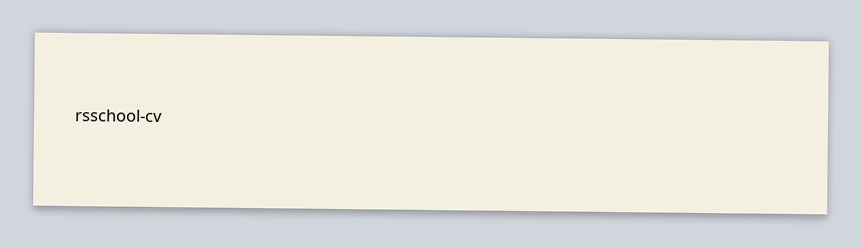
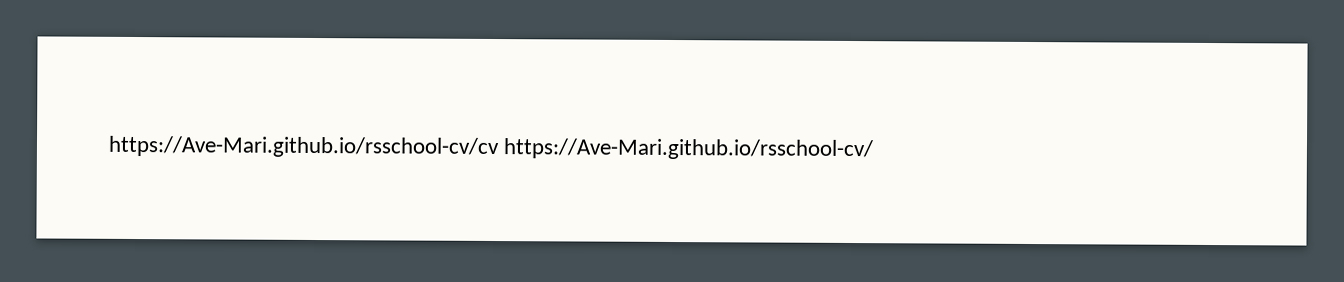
- rsschool-cv
+ https://Ave-Mari.github.io/rsschool-cv/cv https://Ave-Mari.github.io/rsschool-cv/

